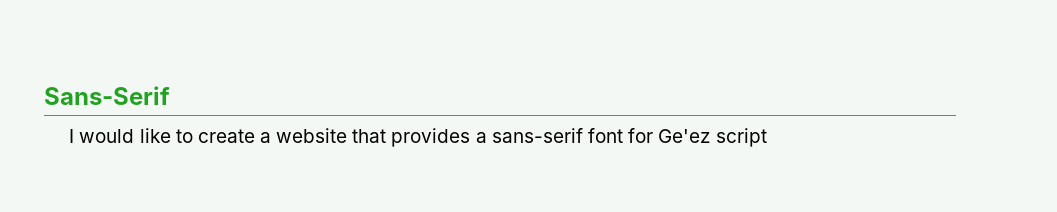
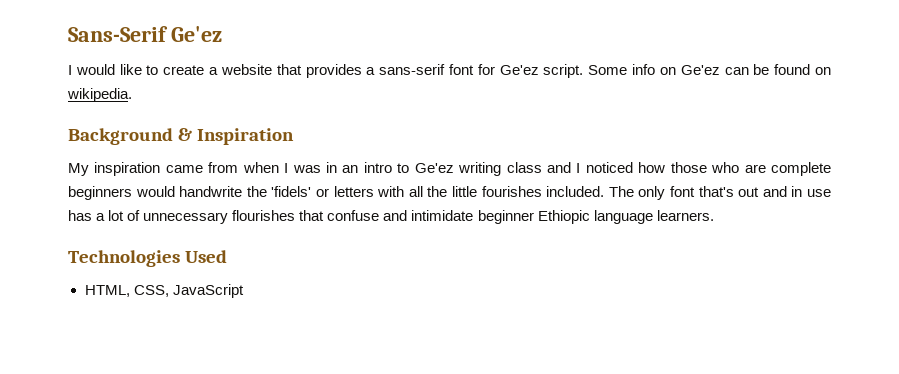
- Sans-Serif
+ Sans-Serif Ge'ez
- I would like to create a website that provides a sans-serif font for Ge'ez script
+ I would like to create a website that provides a sans-serif font for Ge'ez script. Some info on Ge'ez can be found on wikipedia.
+ Background & Inspiration
+ My inspiration came from when I was in an intro to Ge'ez writing class and I noticed how those who are complete beginners would handwrite the 'fidels' or letters with all the little fourishes included. The only font that's out and in use has a lot of unnecessary flourishes that confuse and intimidate beginner Ethiopic language learners.
+ Technologies Used
+ HTML, CSS, JavaScript

